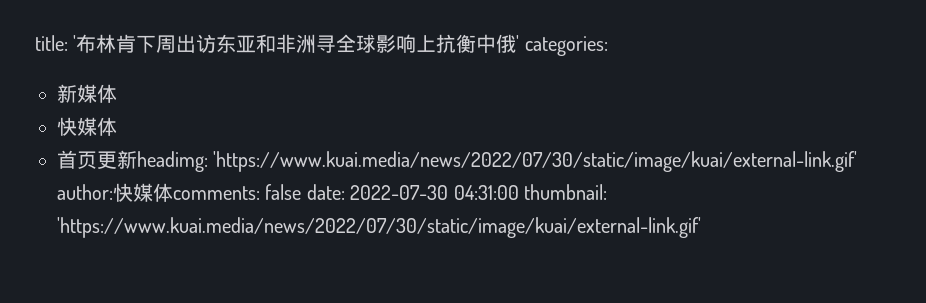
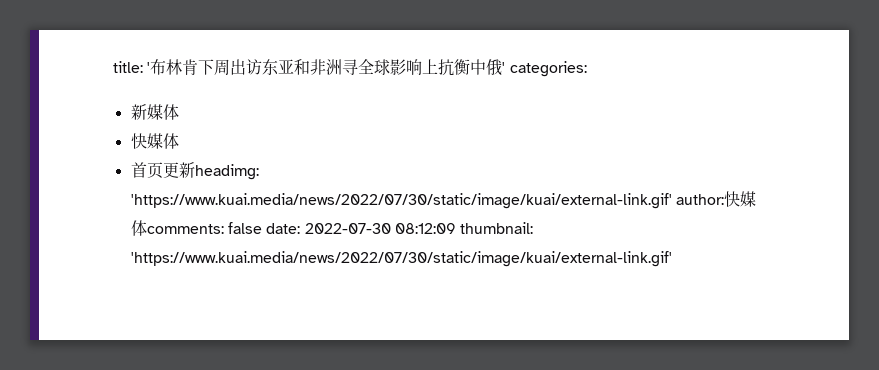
- 首页更新headimg: 'https://www.kuai.media/news/2022/07/30/static/image/kuai/external-link.gif' author:快媒体comments: false date: 2022-07-30 04:31:00 thumbnail: 'https://www.kuai.media/news/2022/07/30/static/image/kuai/external-link.gif'
+ 首页更新headimg: 'https://www.kuai.media/news/2022/07/30/static/image/kuai/external-link.gif' author:快媒体comments: false date: 2022-07-30 08:12:09 thumbnail: 'https://www.kuai.media/news/2022/07/30/static/image/kuai/external-link.gif'

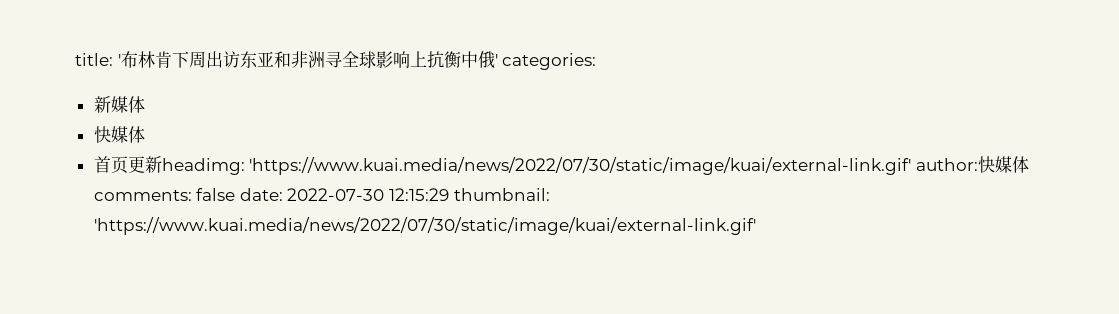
- 首页更新headimg: 'https://www.kuai.media/news/2022/07/30/static/image/kuai/external-link.gif' author:快媒体comments: false date: 2022-07-30 08:12:09 thumbnail: 'https://www.kuai.media/news/2022/07/30/static/image/kuai/external-link.gif'
+ 首页更新headimg: 'https://www.kuai.media/news/2022/07/30/static/image/kuai/external-link.gif' author:快媒体comments: false date: 2022-07-30 12:15:29 thumbnail: 'https://www.kuai.media/news/2022/07/30/static/image/kuai/external-link.gif'

